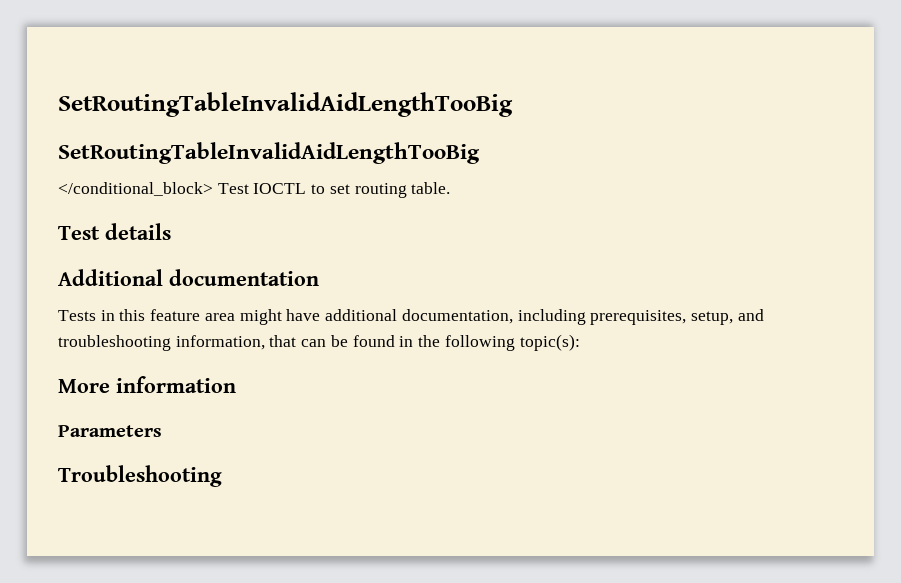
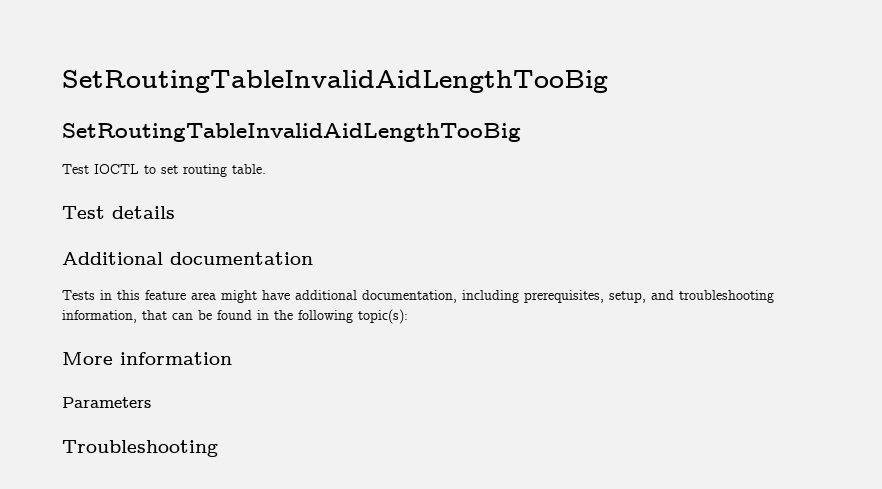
- </conditional_block> Test IOCTL to set routing table.
+ Test IOCTL to set routing table.

